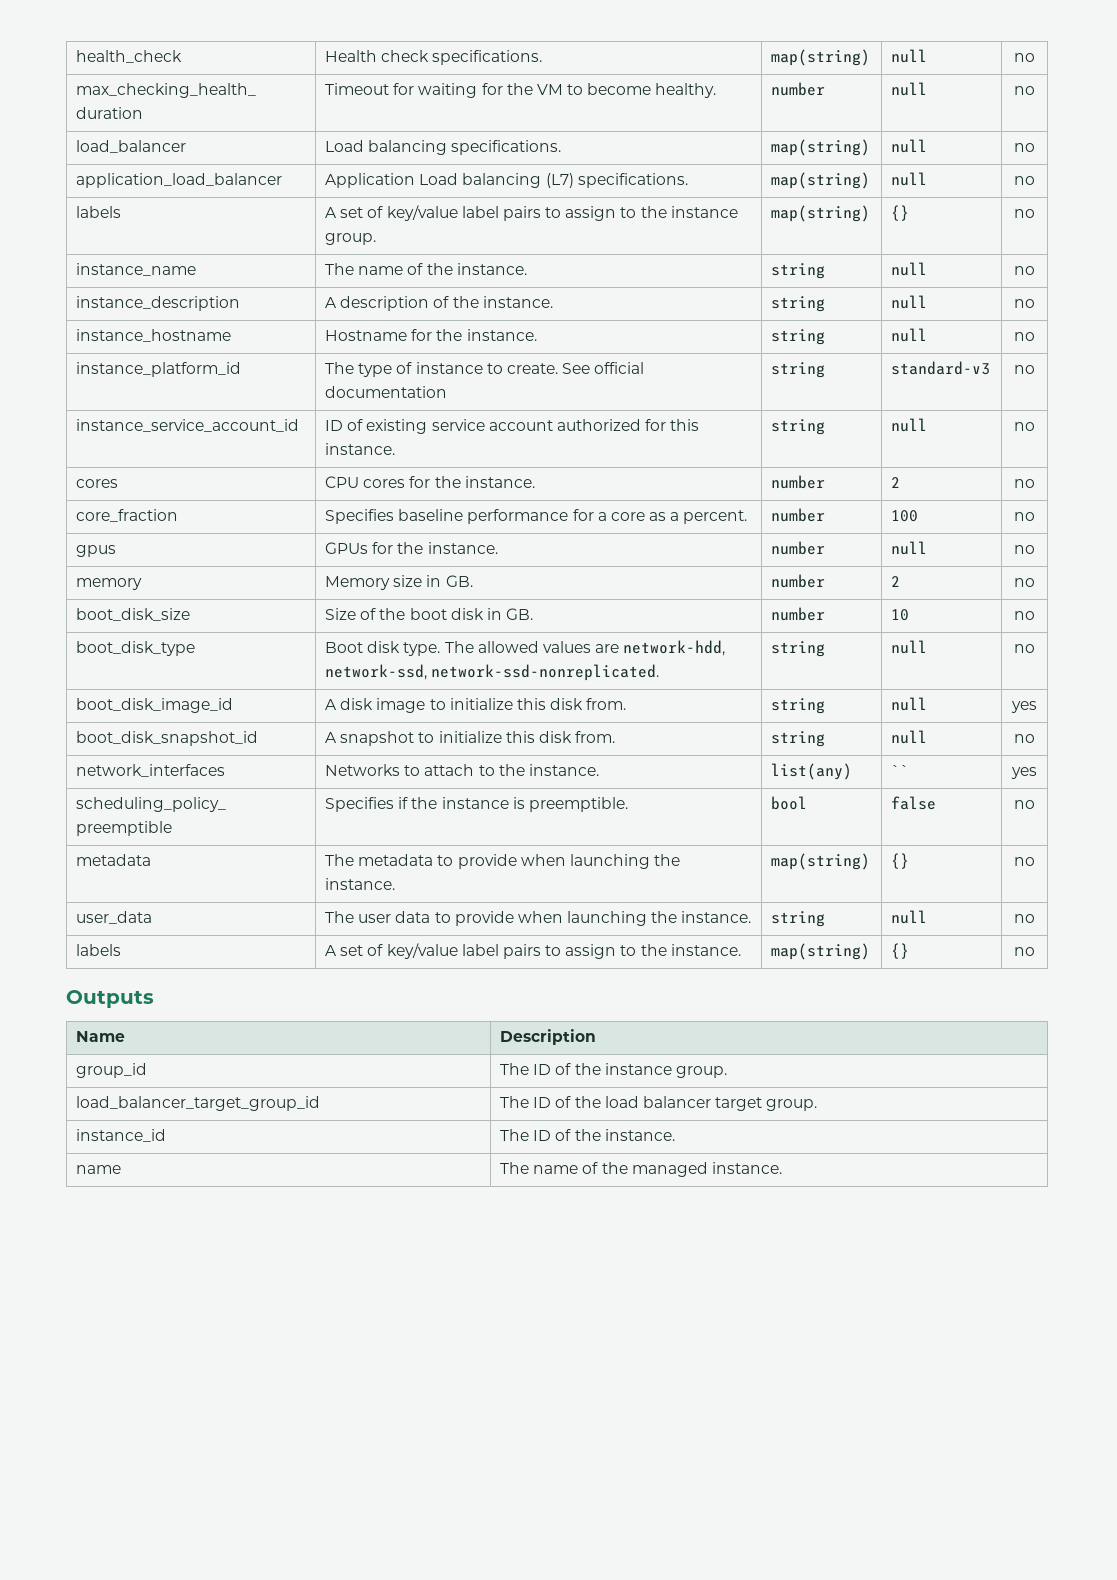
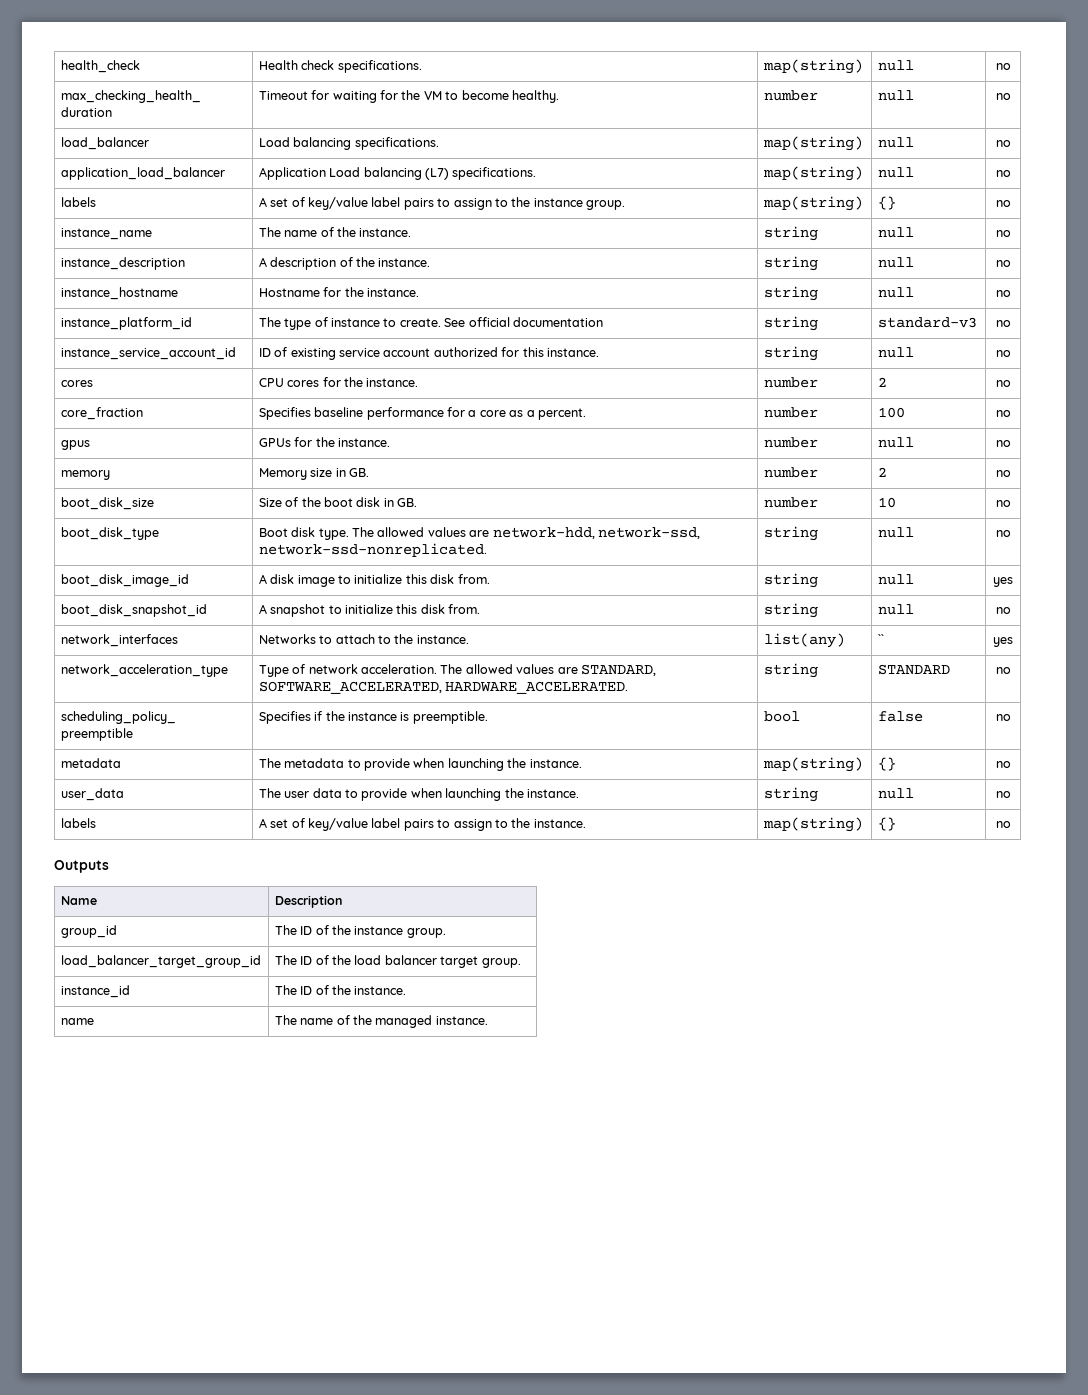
+ network_acceleration_type | Type of network acceleration. The allowed values are STANDARD, SOFTWARE_ACCELERATED, HARDWARE_ACCELERATED. | string | STANDARD | no

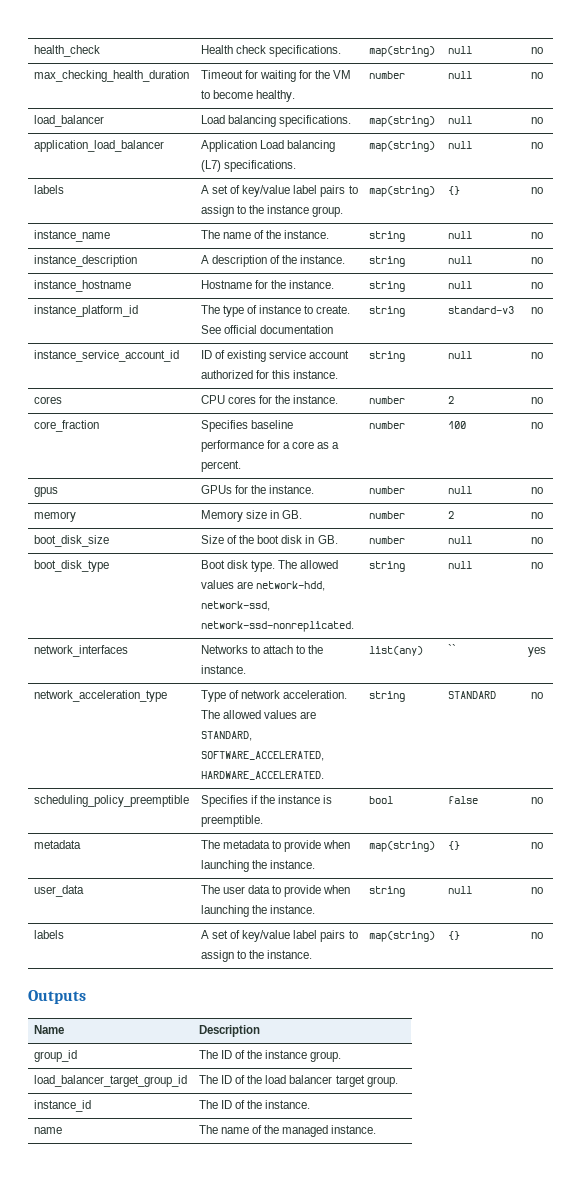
- boot_disk_size | Size of the boot disk in GB. | number | 10 | no
+ boot_disk_size | Size of the boot disk in GB. | number | null | no
- boot_disk_image_id | A disk image to initialize this disk from. | string | null | yes
- boot_disk_snapshot_id | A snapshot to initialize this disk from. | string | null | no

